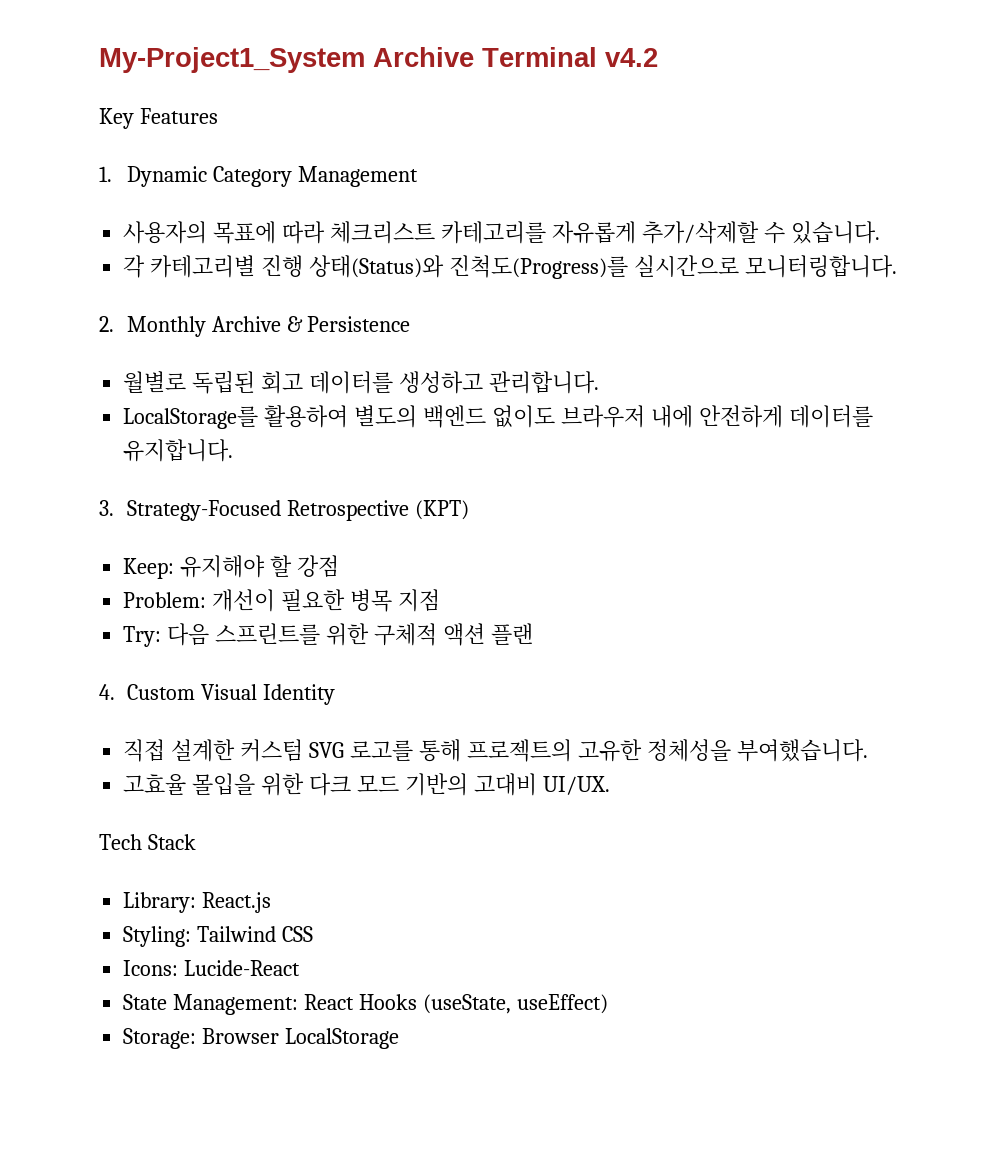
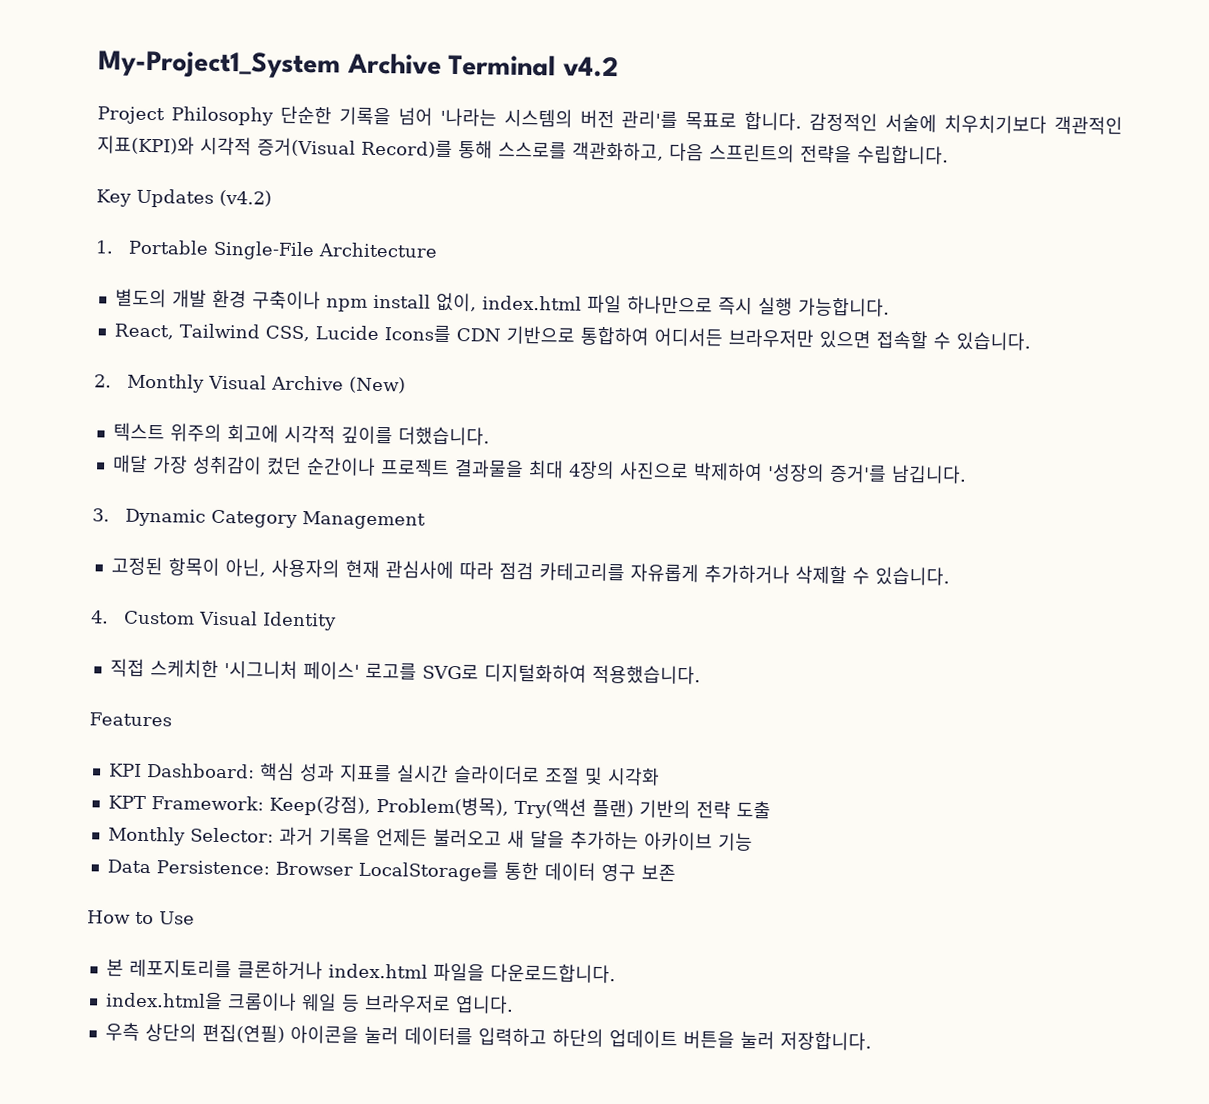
- Key Features
- 1. Dynamic Category Management
- 사용자의 목표에 따라 체크리스트 카테고리를 자유롭게 추가/삭제할 수 있습니다.
- 각 카테고리별 진행 상태(Status)와 진척도(Progress)를 실시간으로 모니터링합니다.
- 2. Monthly Archive & Persistence
- 월별로 독립된 회고 데이터를 생성하고 관리합니다.
- LocalStorage를 활용하여 별도의 백엔드 없이도 브라우저 내에 안전하게 데이터를 유지합니다.
- 3. Strategy-Focused Retrospective (KPT)
- Keep: 유지해야 할 강점
- Problem: 개선이 필요한 병목 지점
- Try: 다음 스프린트를 위한 구체적 액션 플랜
+ Project Philosophy 단순한 기록을 넘어 '나라는 시스템의 버전 관리'를 목표로 합니다. 감정적인 서술에 치우치기보다 객관적인 지표(KPI)와 시각적 증거(Visual Record)를 통해 스스로를 객관화하고, 다음 스프린트의 전략을 수립합니다.
+ Key Updates (v4.2)
+ 1. Portable Single-File Architecture
+ 별도의 개발 환경 구축이나 npm install 없이, index.html 파일 하나만으로 즉시 실행 가능합니다.
+ React, Tailwind CSS, Lucide Icons를 CDN 기반으로 통합하여 어디서든 브라우저만 있으면 접속할 수 있습니다.
+ 2. Monthly Visual Archive (New)
+ 텍스트 위주의 회고에 시각적 깊이를 더했습니다.
+ 매달 가장 성취감이 컸던 순간이나 프로젝트 결과물을 최대 4장의 사진으로 박제하여 '성장의 증거'를 남깁니다.
+ 3. Dynamic Category Management
+ 고정된 항목이 아닌, 사용자의 현재 관심사에 따라 점검 카테고리를 자유롭게 추가하거나 삭제할 수 있습니다.
- 직접 설계한 커스텀 SVG 로고를 통해 프로젝트의 고유한 정체성을 부여했습니다.
- 고효율 몰입을 위한 다크 모드 기반의 고대비 UI/UX.
- Tech Stack
- Library: React.js
- Styling: Tailwind CSS
- Icons: Lucide-React
- State Management: React Hooks (useState, useEffect)
- Storage: Browser LocalStorage
+ 직접 스케치한 '시그니처 페이스' 로고를 SVG로 디지털화하여 적용했습니다.
+ Features
+ KPI Dashboard: 핵심 성과 지표를 실시간 슬라이더로 조절 및 시각화
+ KPT Framework: Keep(강점), Problem(병목), Try(액션 플랜) 기반의 전략 도출
+ Monthly Selector: 과거 기록을 언제든 불러오고 새 달을 추가하는 아카이브 기능
+ Data Persistence: Browser LocalStorage를 통한 데이터 영구 보존
+ How to Use
+ 본 레포지토리를 클론하거나 index.html 파일을 다운로드합니다.
+ index.html을 크롬이나 웨일 등 브라우저로 엽니다.
+ 우측 상단의 편집(연필) 아이콘을 눌러 데이터를 입력하고 하단의 업데이트 버튼을 눌러 저장합니다.

